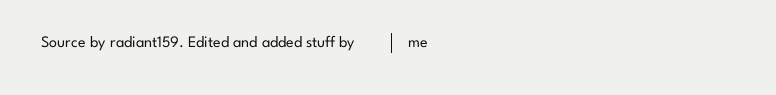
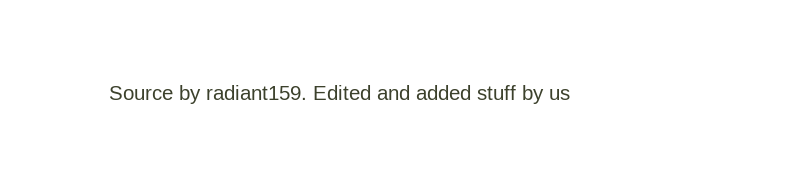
- Edited and added stuff by me
+ Edited and added stuff by us

